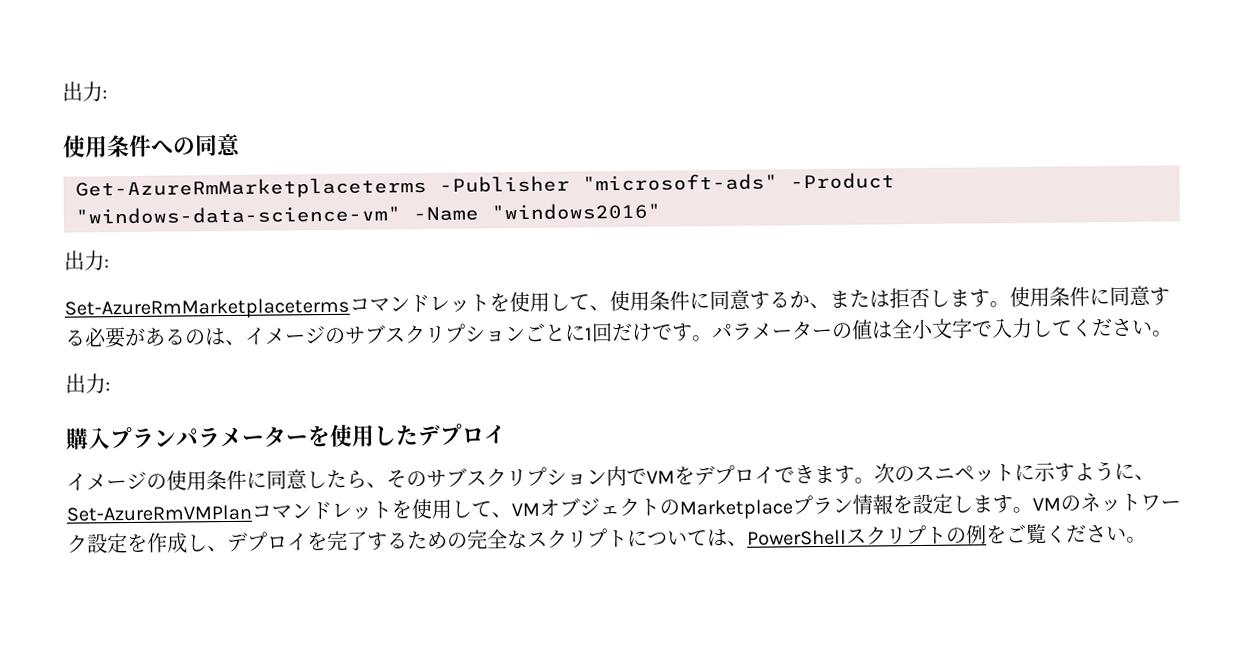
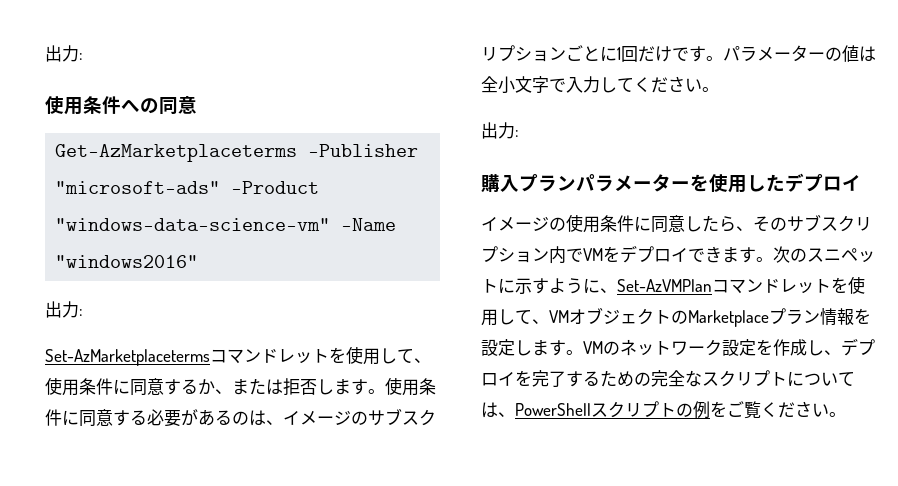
- Get-AzureRmMarketplaceterms -Publisher "microsoft-ads" -Product "windows-data-science-vm" -Name "windows2016"
+ Get-AzMarketplaceterms -Publisher "microsoft-ads" -Product "windows-data-science-vm" -Name "windows2016"
- Set-AzureRmMarketplacetermsコマンドレットを使用して、使用条件に同意するか、または拒否します。
+ Set-AzMarketplacetermsコマンドレットを使用して、使用条件に同意するか、または拒否します。
- 次のスニペットに示すように、Set-AzureRmVMPlanコマンドレットを使用して、VMオブジェクトのMarketplaceプラン情報を設定します。
+ 次のスニペットに示すように、Set-AzVMPlanコマンドレットを使用して、VMオブジェクトのMarketplaceプラン情報を設定します。

